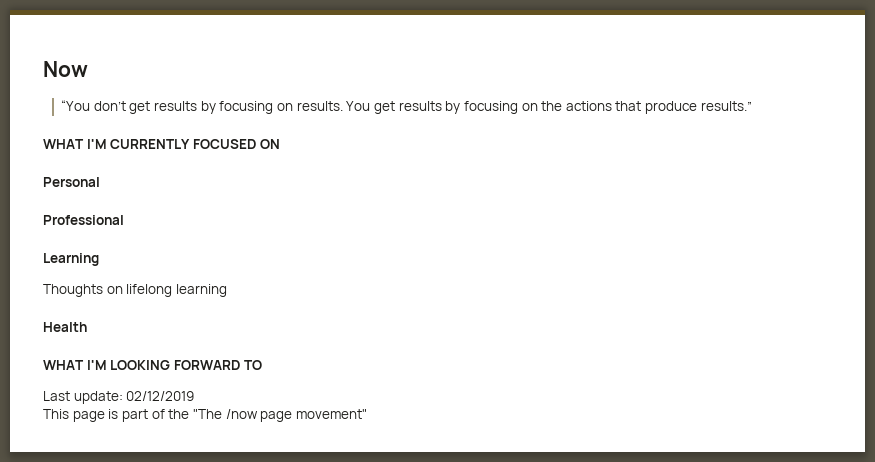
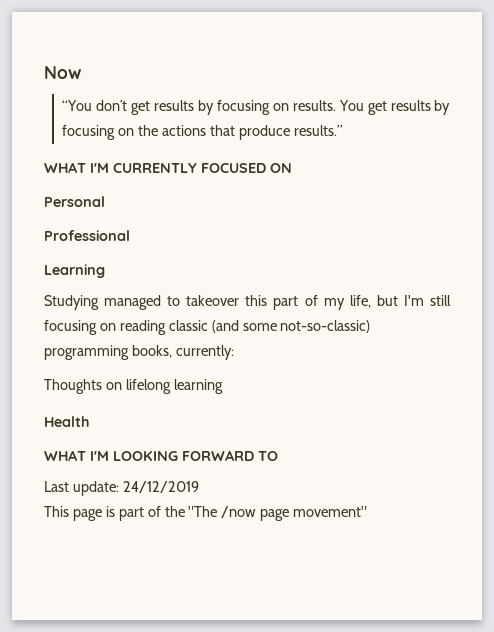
+ Studying managed to takeover this part of my life, but I'm still focusing on reading classic (and some not-so-classic) programming books, currently:
- Last update: 02/12/2019
+ Last update: 24/12/2019

